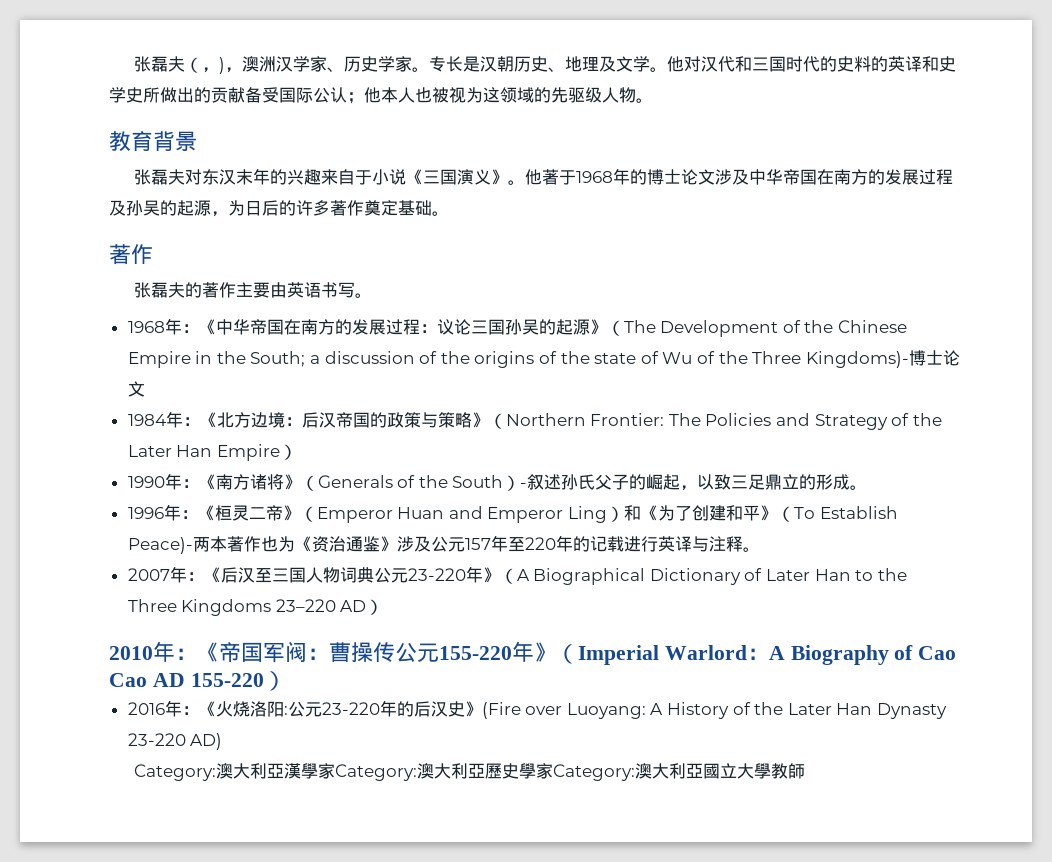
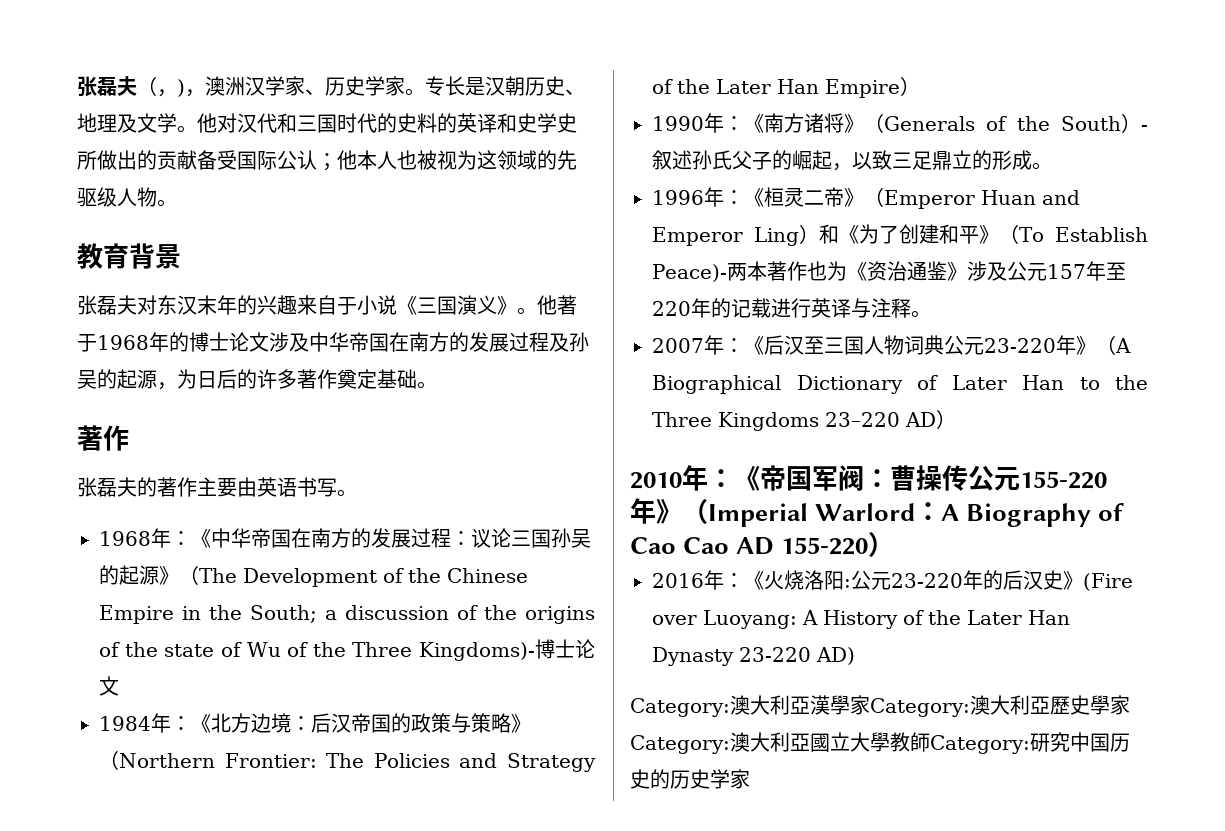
- Category:澳大利亞漢學家Category:澳大利亞歷史學家Category:澳大利亞國立大學教師
+ Category:澳大利亞漢學家Category:澳大利亞歷史學家Category:澳大利亞國立大學教師Category:研究中国历史的历史学家

